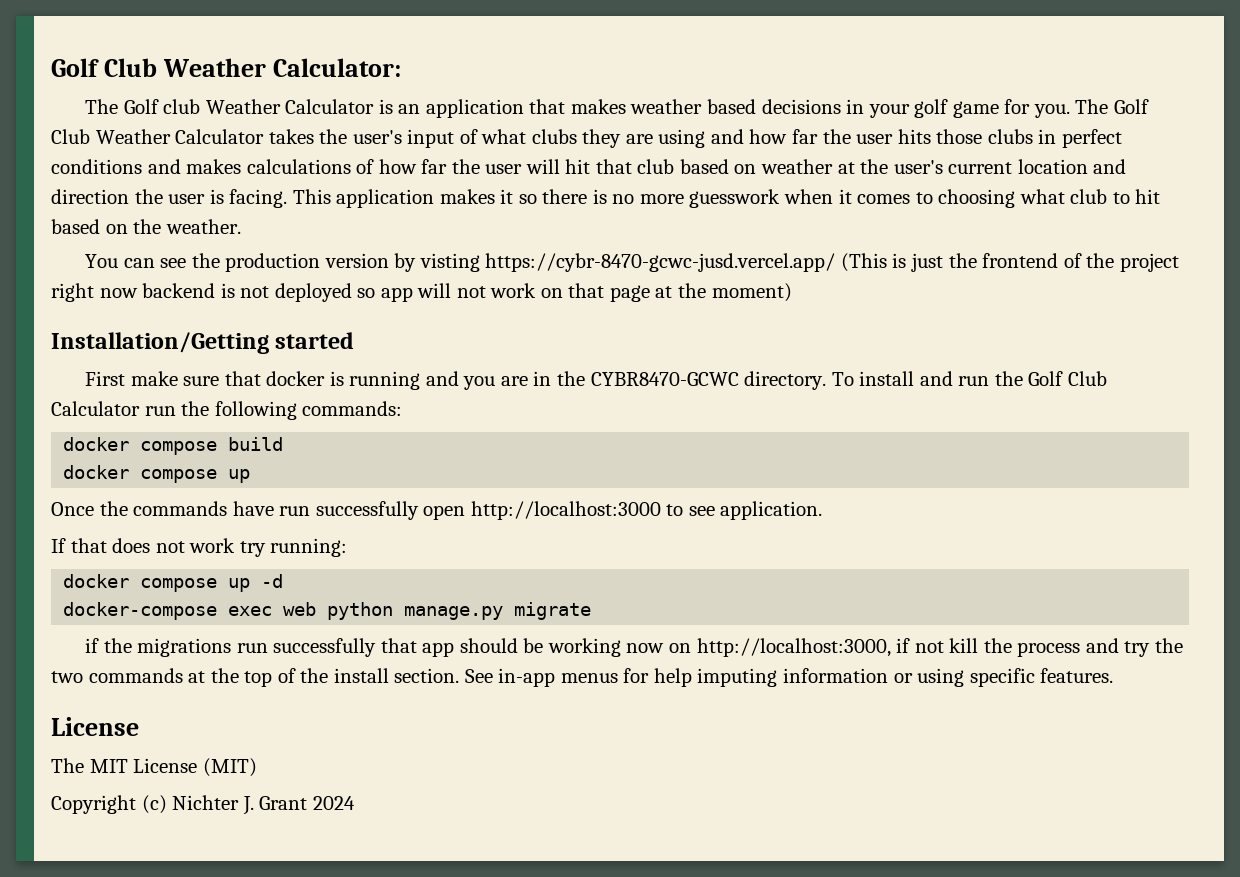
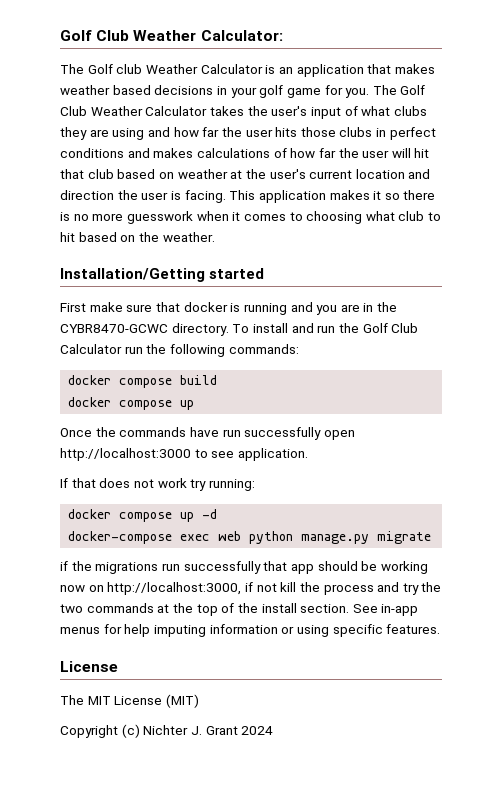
- You can see the production version by visting https://cybr-8470-gcwc-jusd.vercel.app/ (This is just the frontend of the project right now backend is not deployed so app will not work on that page at the moment)

